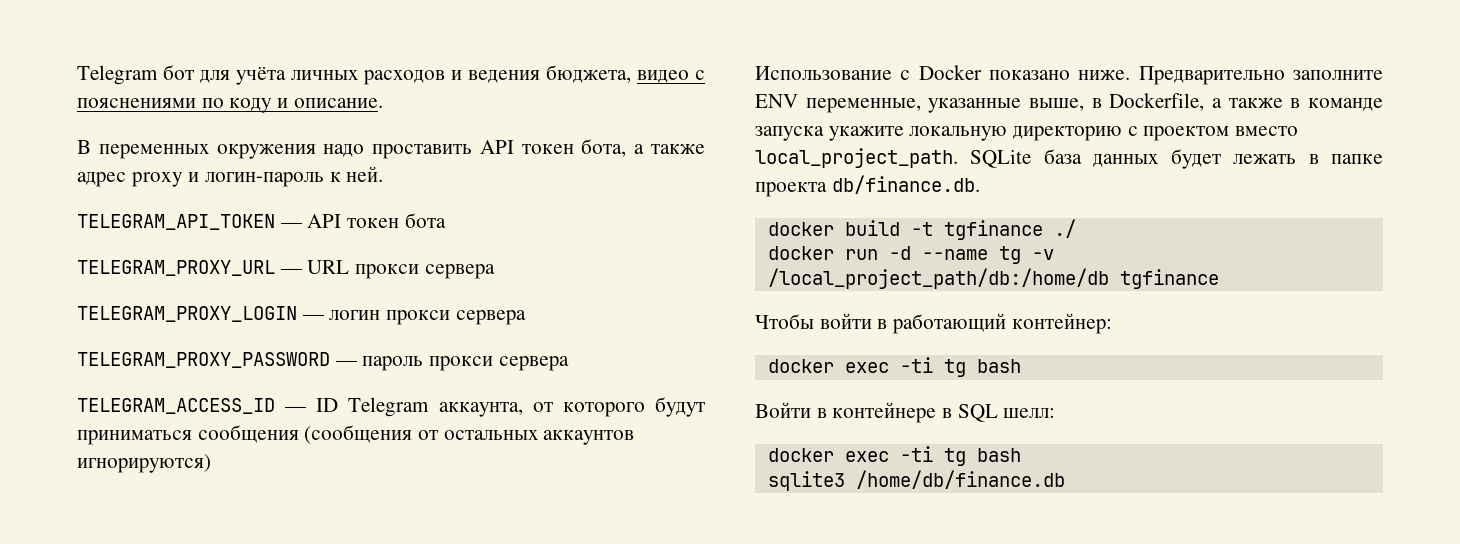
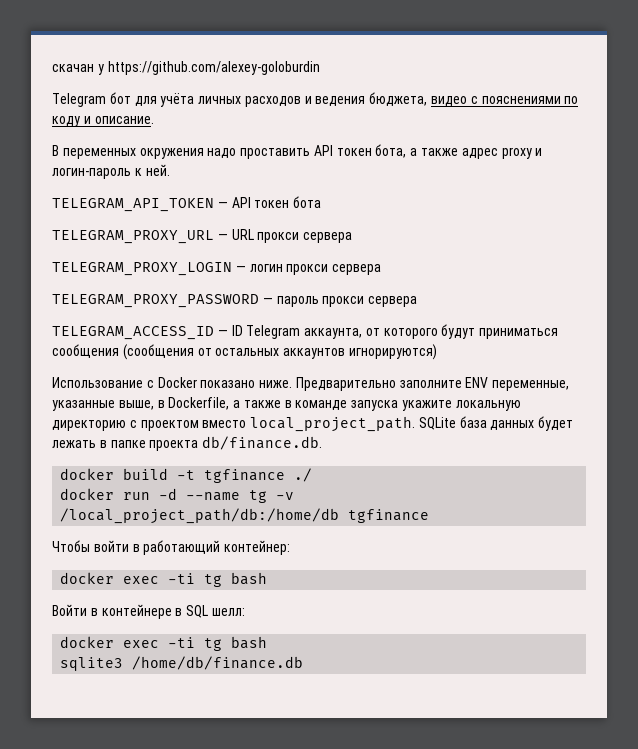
+ скачан у https://github.com/alexey-goloburdin

